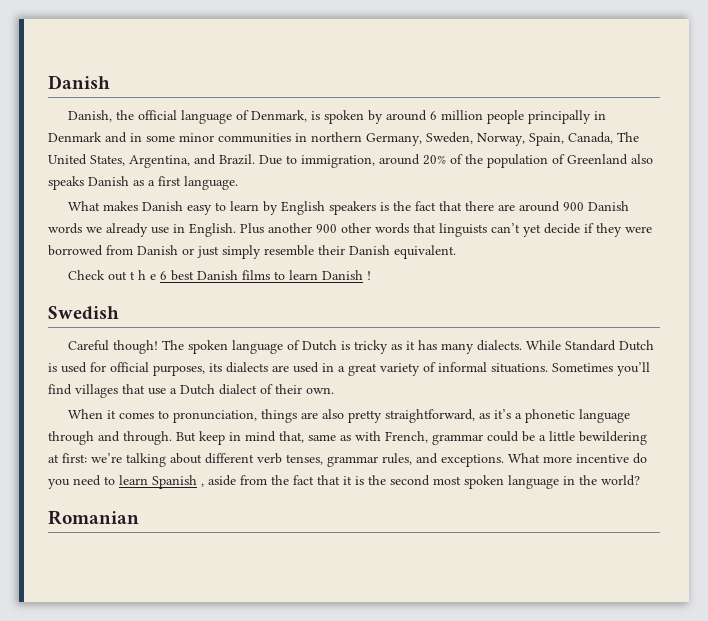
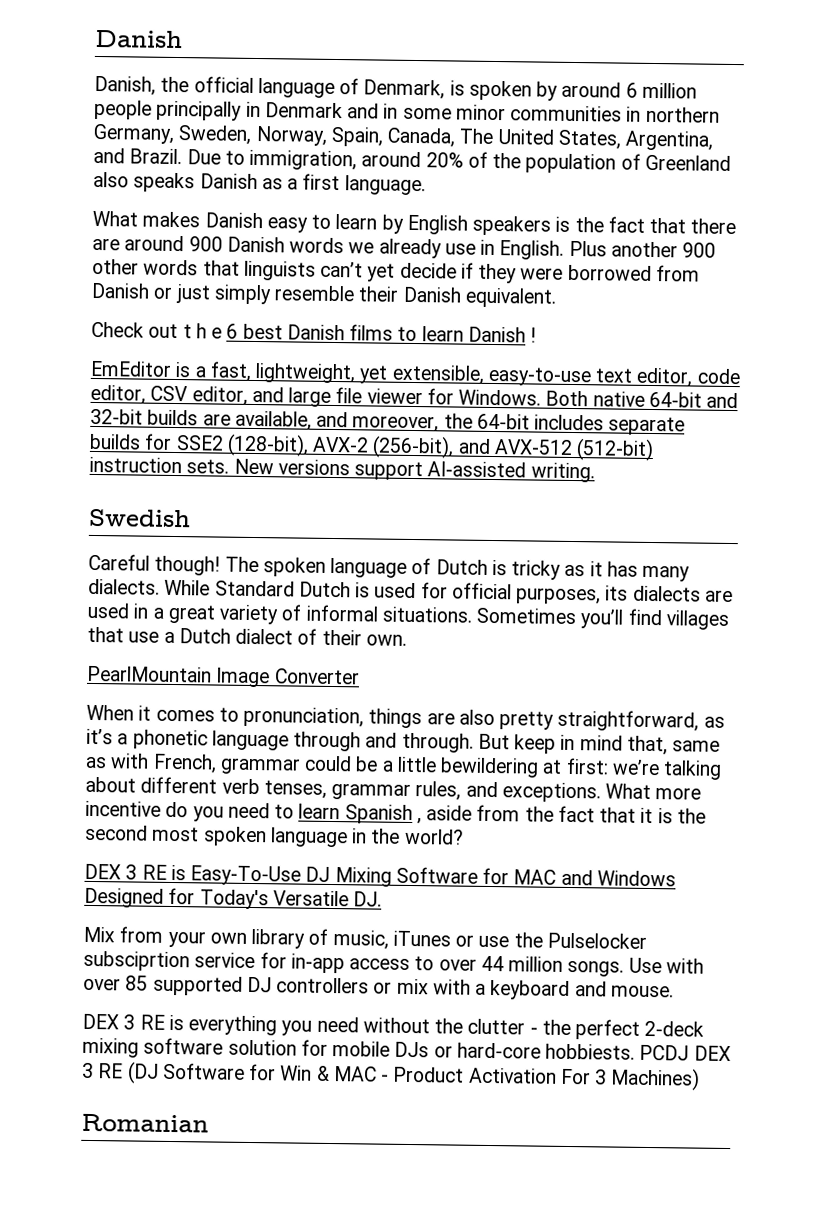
+ EmEditor is a fast, lightweight, yet extensible, easy-to-use text editor, code editor, CSV editor, and large file viewer for Windows. Both native 64-bit and 32-bit builds are available, and moreover, the 64-bit includes separate builds for SSE2 (128-bit), AVX-2 (256-bit), and AVX-512 (512-bit) instruction sets. New versions support AI-assisted writing.
+ PearlMountain Image Converter
+ DEX 3 RE is Easy-To-Use DJ Mixing Software for MAC and Windows Designed for Today's Versatile DJ.
+ Mix from your own library of music, iTunes or use the Pulselocker subsciprtion service for in-app access to over 44 million songs. Use with over 85 supported DJ controllers or mix with a keyboard and mouse.
+ DEX 3 RE is everything you need without the clutter - the perfect 2-deck mixing software solution for mobile DJs or hard-core hobbiests. PCDJ DEX 3 RE (DJ Software for Win & MAC - Product Activation For 3 Machines)

